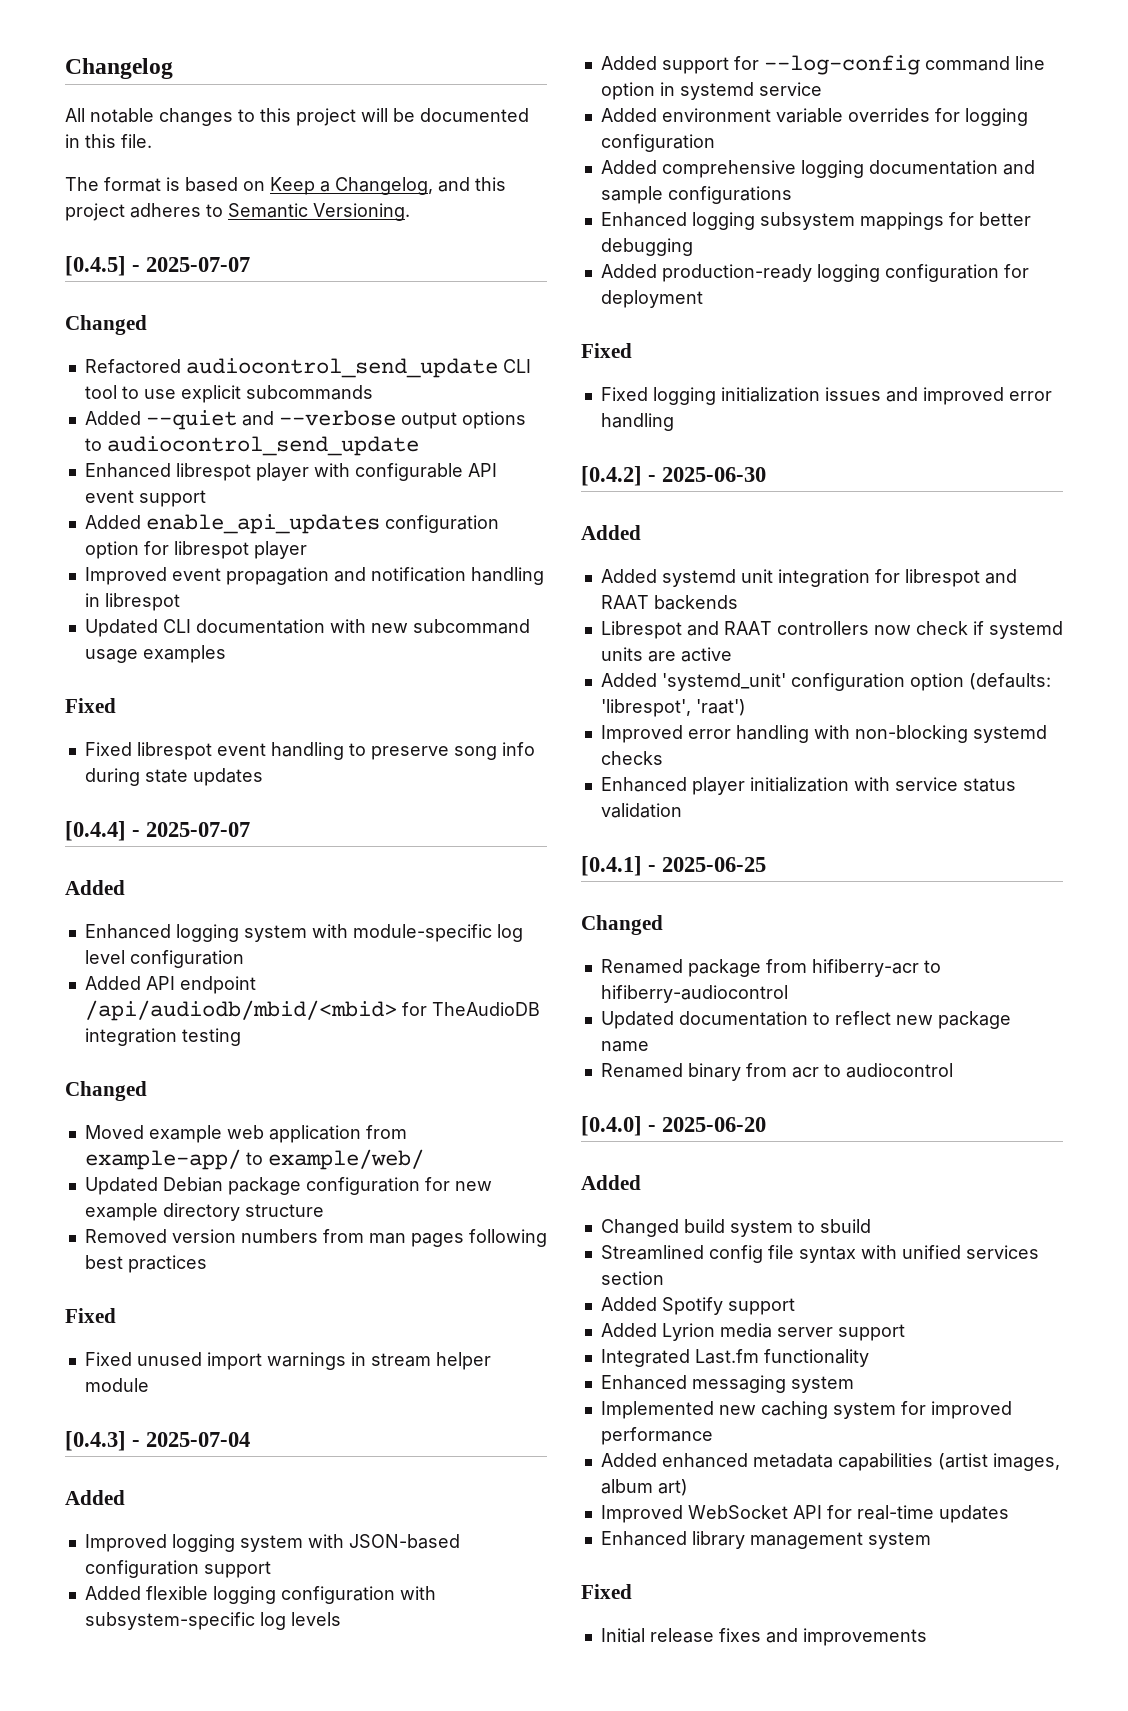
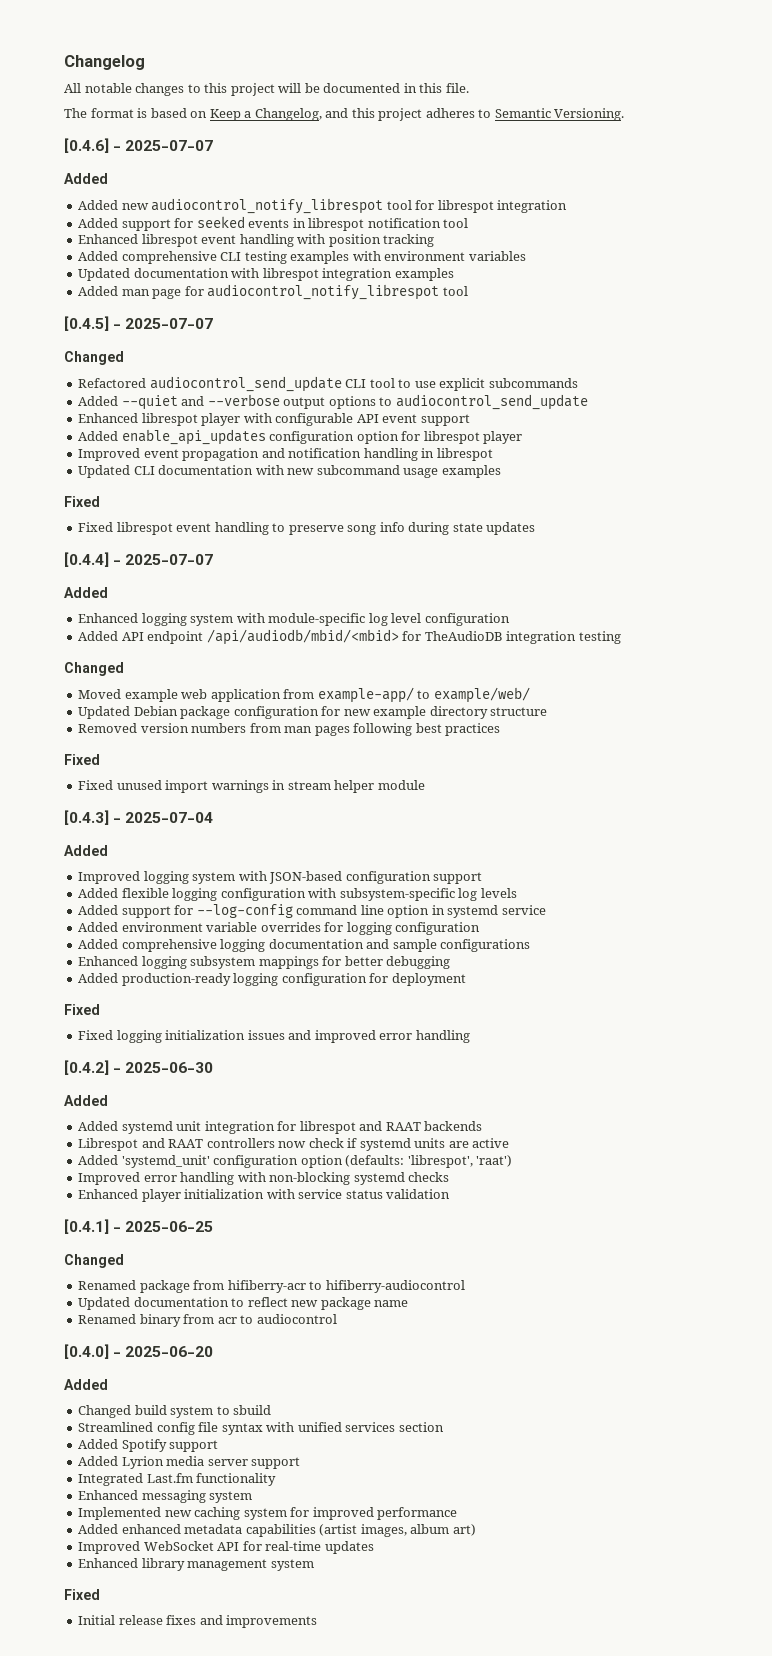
+ [0.4.6] - 2025-07-07
+ Added
+ Added new audiocontrol_notify_librespot tool for librespot integration
+ Added support for seeked events in librespot notification tool
+ Enhanced librespot event handling with position tracking
+ Added comprehensive CLI testing examples with environment variables
+ Updated documentation with librespot integration examples
+ Added man page for audiocontrol_notify_librespot tool

